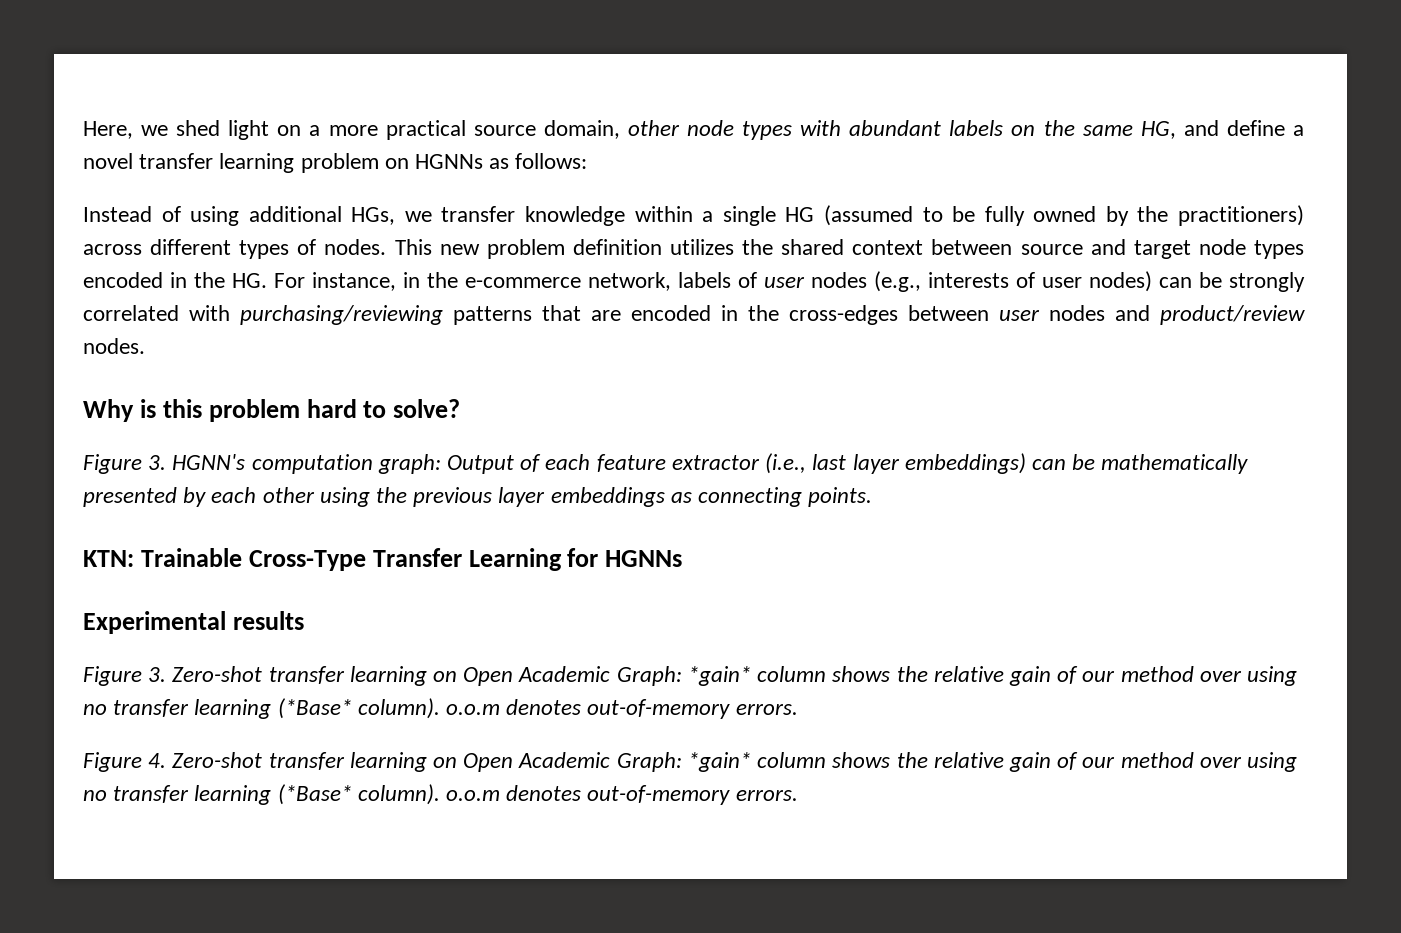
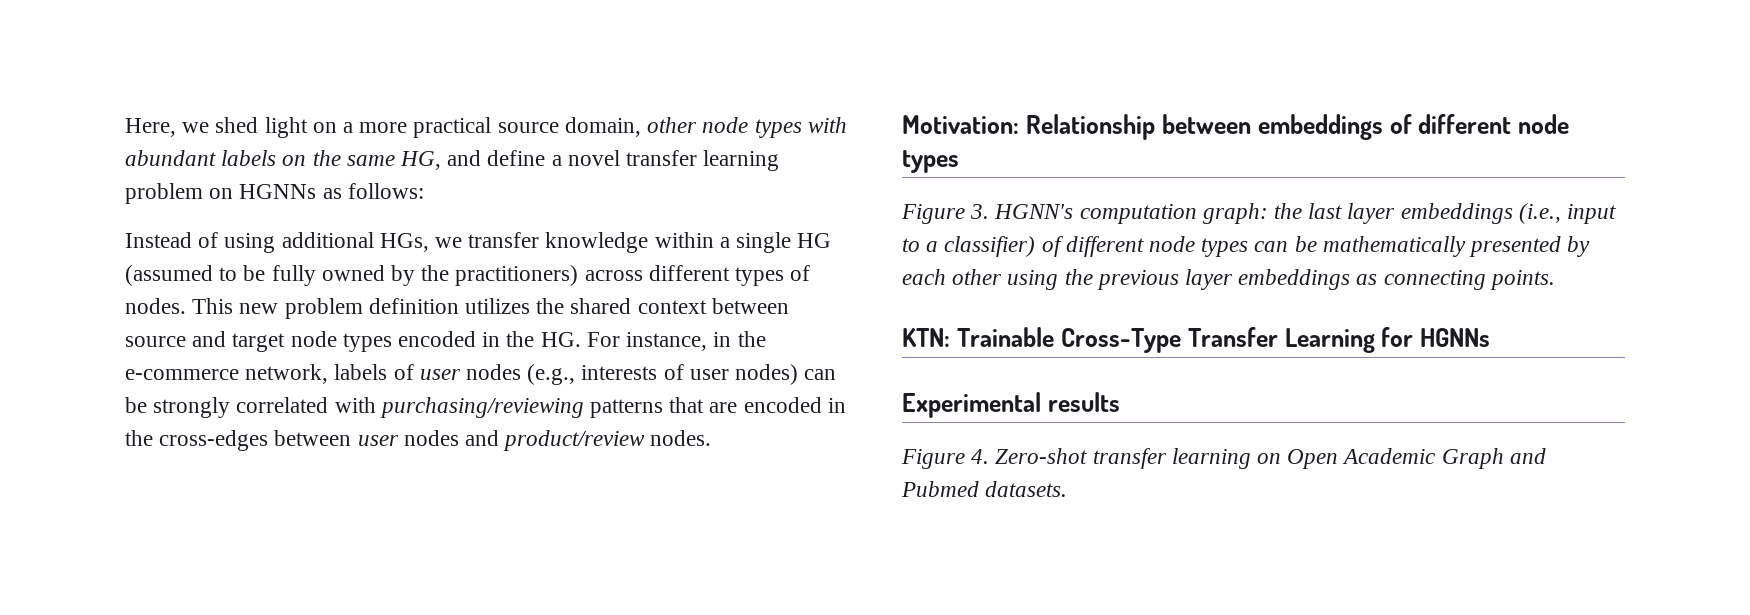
- Why is this problem hard to solve?
+ Motivation: Relationship between embeddings of different node types
- Figure 3. HGNN's computation graph: Output of each feature extractor (i.e., last layer embeddings) can be mathematically presented by each other using the previous layer embeddings as connecting points.
+ Figure 3. HGNN's computation graph: the last layer embeddings (i.e., input to a classifier) of different node types can be mathematically presented by each other using the previous layer embeddings as connecting points.
- Figure 3. Zero-shot transfer learning on Open Academic Graph: *gain* column shows the relative gain of our method over using no transfer learning (*Base* column). o.o.m denotes out-of-memory errors.
- Figure 4. Zero-shot transfer learning on Open Academic Graph: *gain* column shows the relative gain of our method over using no transfer learning (*Base* column). o.o.m denotes out-of-memory errors.
+ Figure 4. Zero-shot transfer learning on Open Academic Graph and Pubmed datasets.

